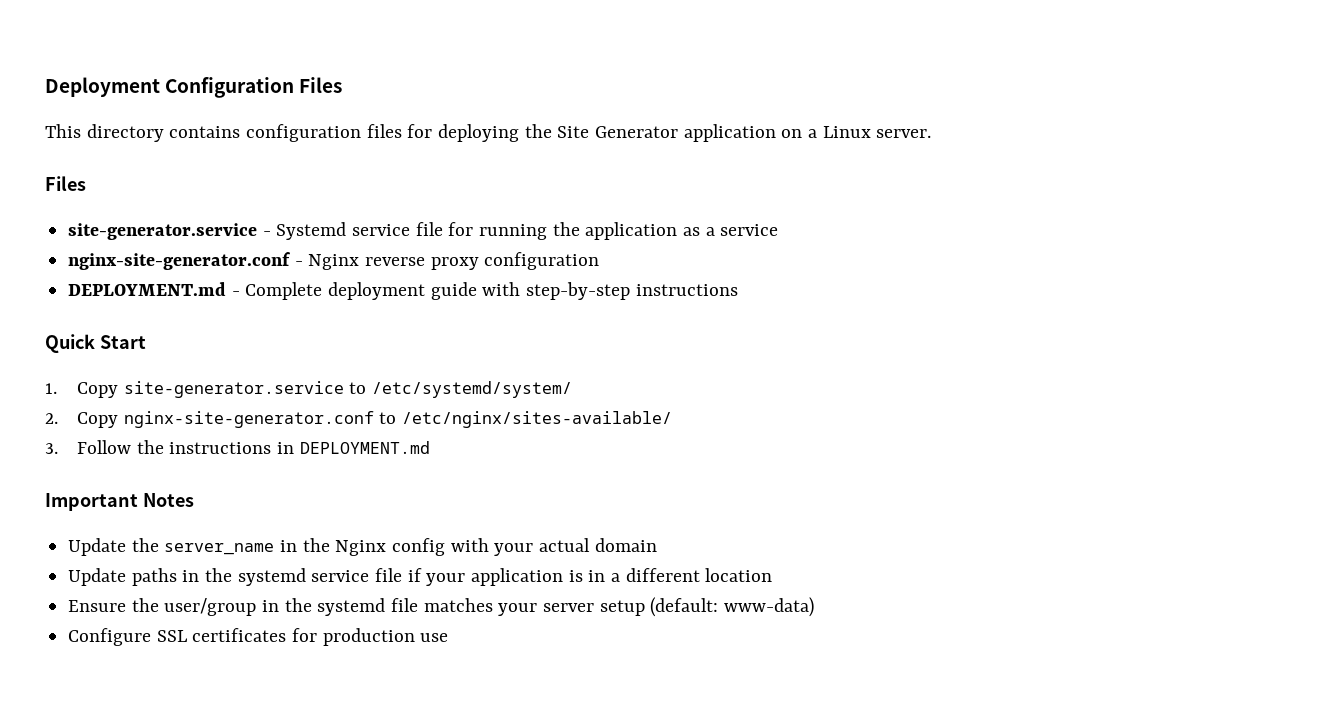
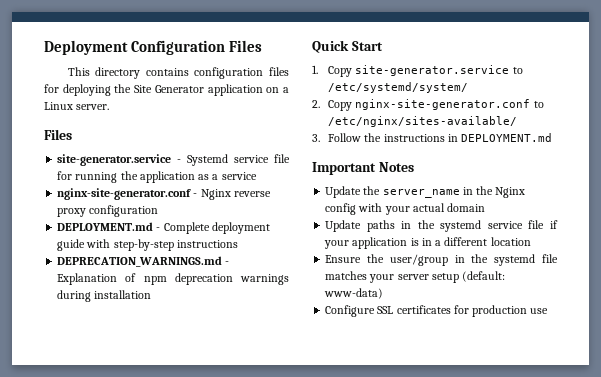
+ DEPRECATION_WARNINGS.md - Explanation of npm deprecation warnings during installation

